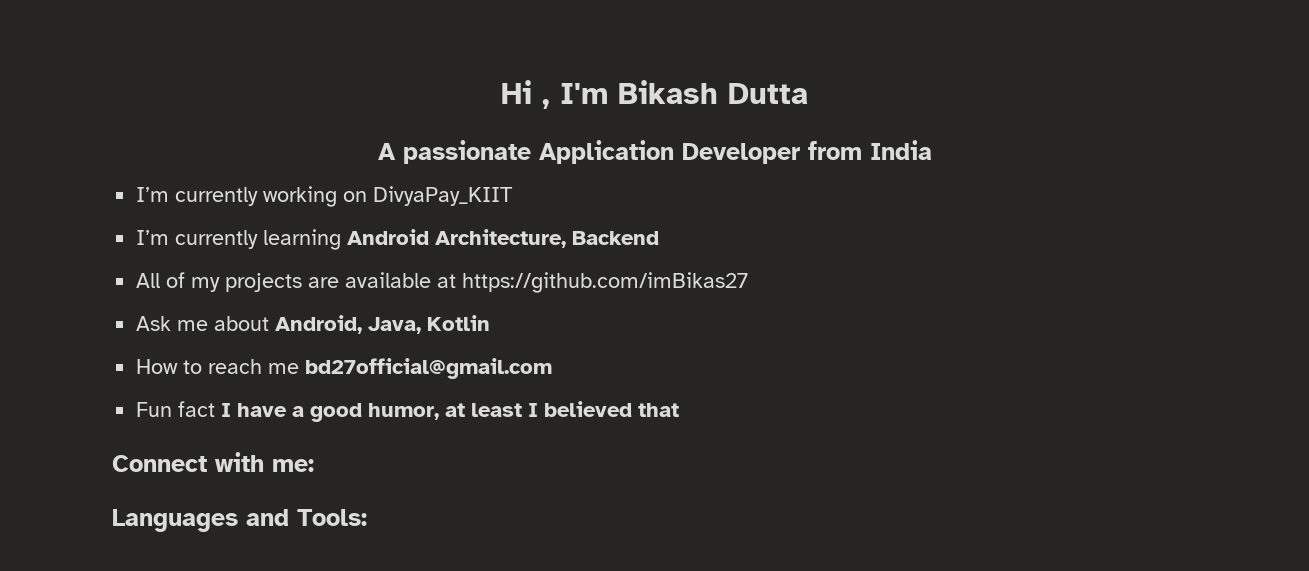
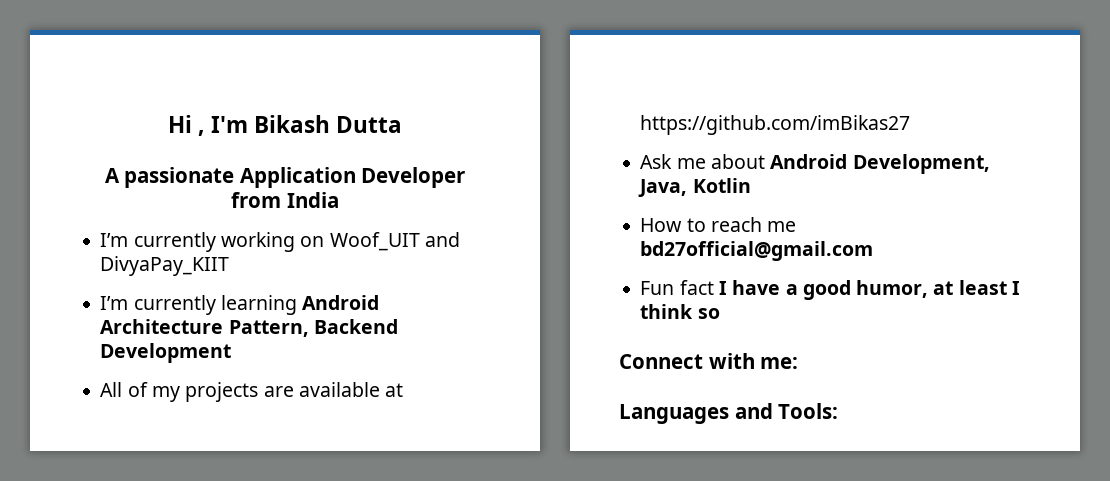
- I’m currently working on DivyaPay_KIIT
+ I’m currently working on Woof_UIT and DivyaPay_KIIT
- I’m currently learning Android Architecture, Backend
+ I’m currently learning Android Architecture Pattern, Backend Development
- Ask me about Android, Java, Kotlin
+ Ask me about Android Development, Java, Kotlin
- Fun fact I have a good humor, at least I believed that
+ Fun fact I have a good humor, at least I think so

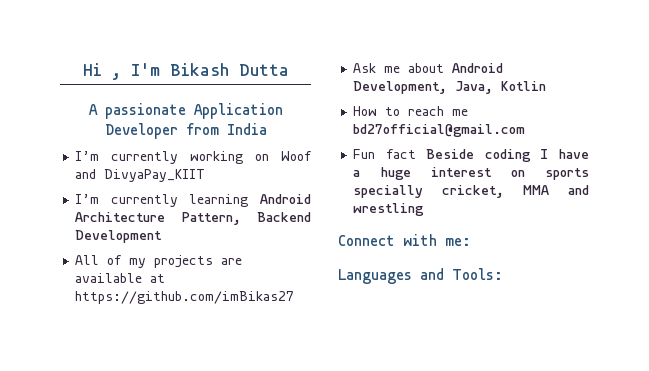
- I’m currently working on Woof_UIT and DivyaPay_KIIT
+ I’m currently working on Woof and DivyaPay_KIIT
- Fun fact I have a good humor, at least I think so
+ Fun fact Beside coding I have a huge interest on sports specially cricket, MMA and wrestling

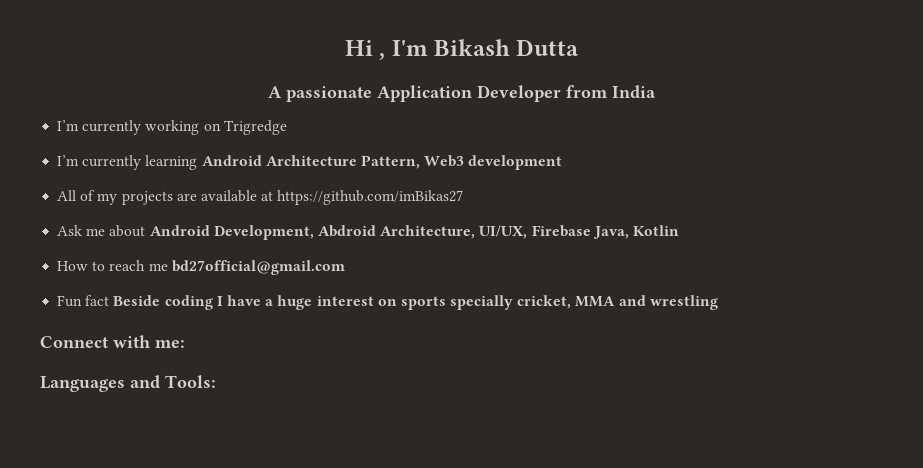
- I’m currently working on Woof and DivyaPay_KIIT
+ I’m currently working on Trigredge
- I’m currently learning Android Architecture Pattern, Backend Development
+ I’m currently learning Android Architecture Pattern, Web3 development
- Ask me about Android Development, Java, Kotlin
+ Ask me about Android Development, Abdroid Architecture, UI/UX, Firebase Java, Kotlin

